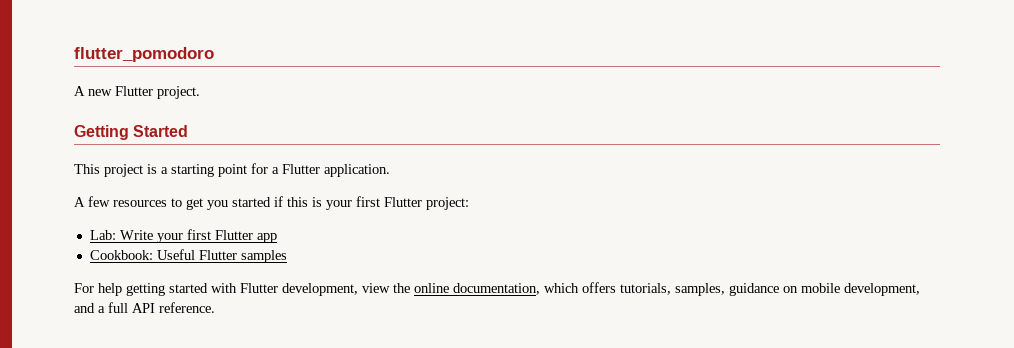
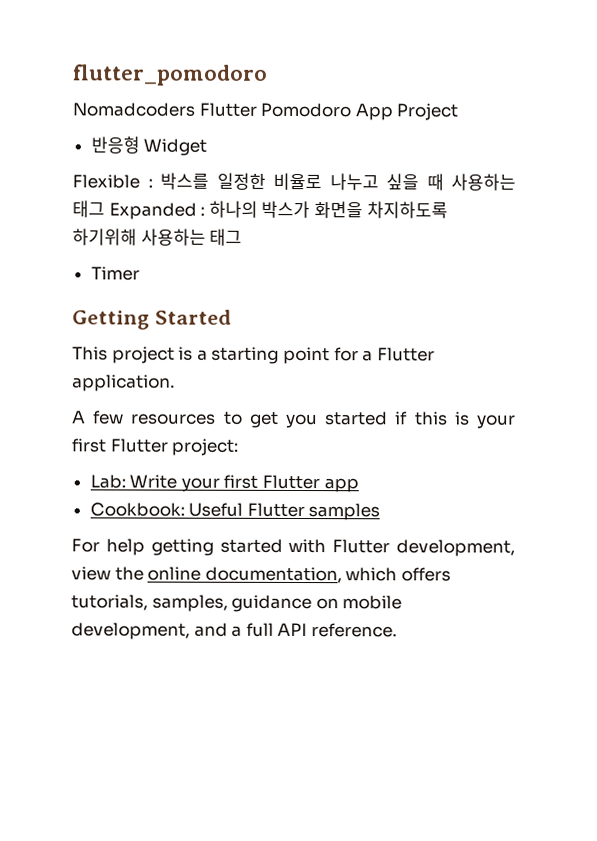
- A new Flutter project.
+ Nomadcoders Flutter Pomodoro App Project
+ 반응형 Widget
+ Flexible : 박스를 일정한 비율로 나누고 싶을 때 사용하는 태그 Expanded : 하나의 박스가 화면을 차지하도록 하기위해 사용하는 태그
+ Timer

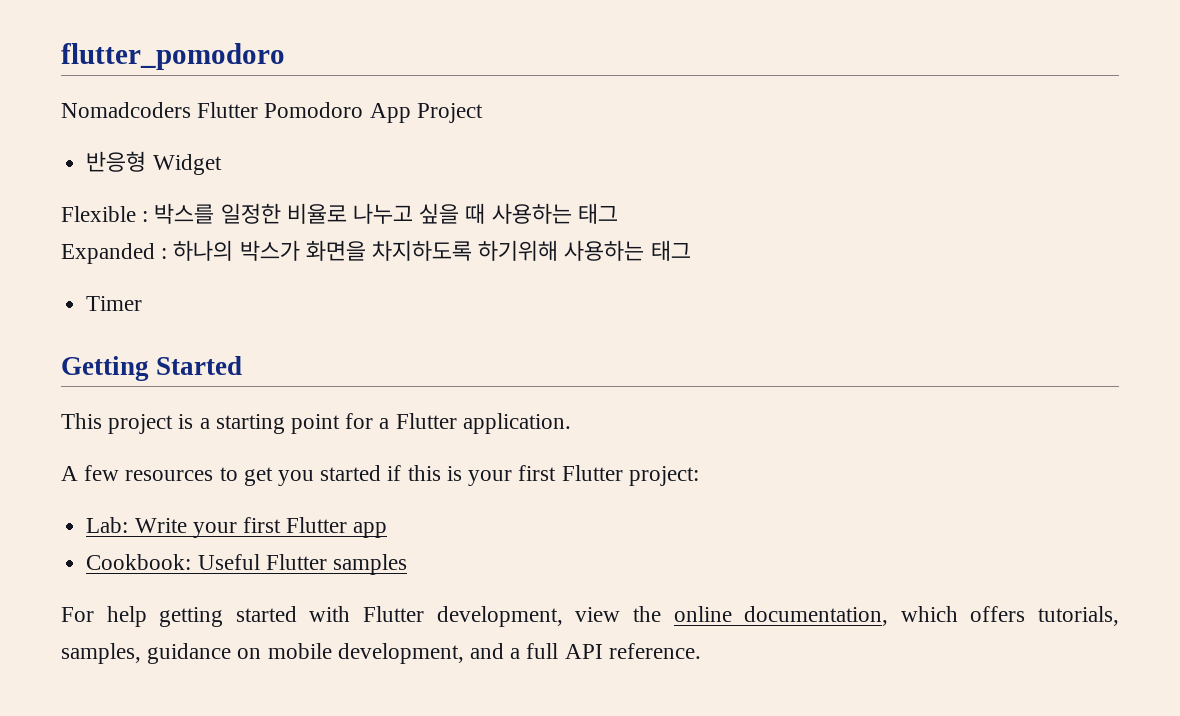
- Flexible : 박스를 일정한 비율로 나누고 싶을 때 사용하는 태그 Expanded : 하나의 박스가 화면을 차지하도록 하기위해 사용하는 태그
+ Flexible : 박스를 일정한 비율로 나누고 싶을 때 사용하는 태그
+ Expanded : 하나의 박스가 화면을 차지하도록 하기위해 사용하는 태그

